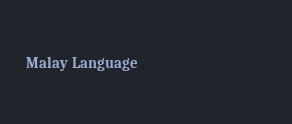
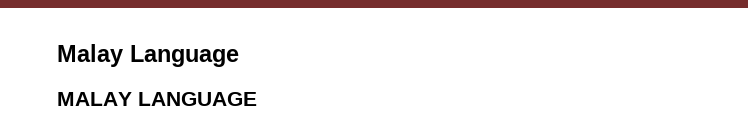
+ MALAY LANGUAGE

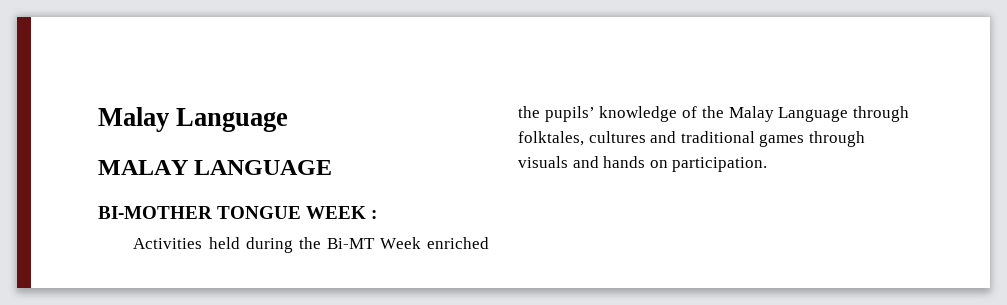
+ BI-MOTHER TONGUE WEEK :
+ Activities held during the Bi-MT Week enriched the pupils’ knowledge of the Malay Language through folktales, cultures and traditional games through visuals and hands on participation.

